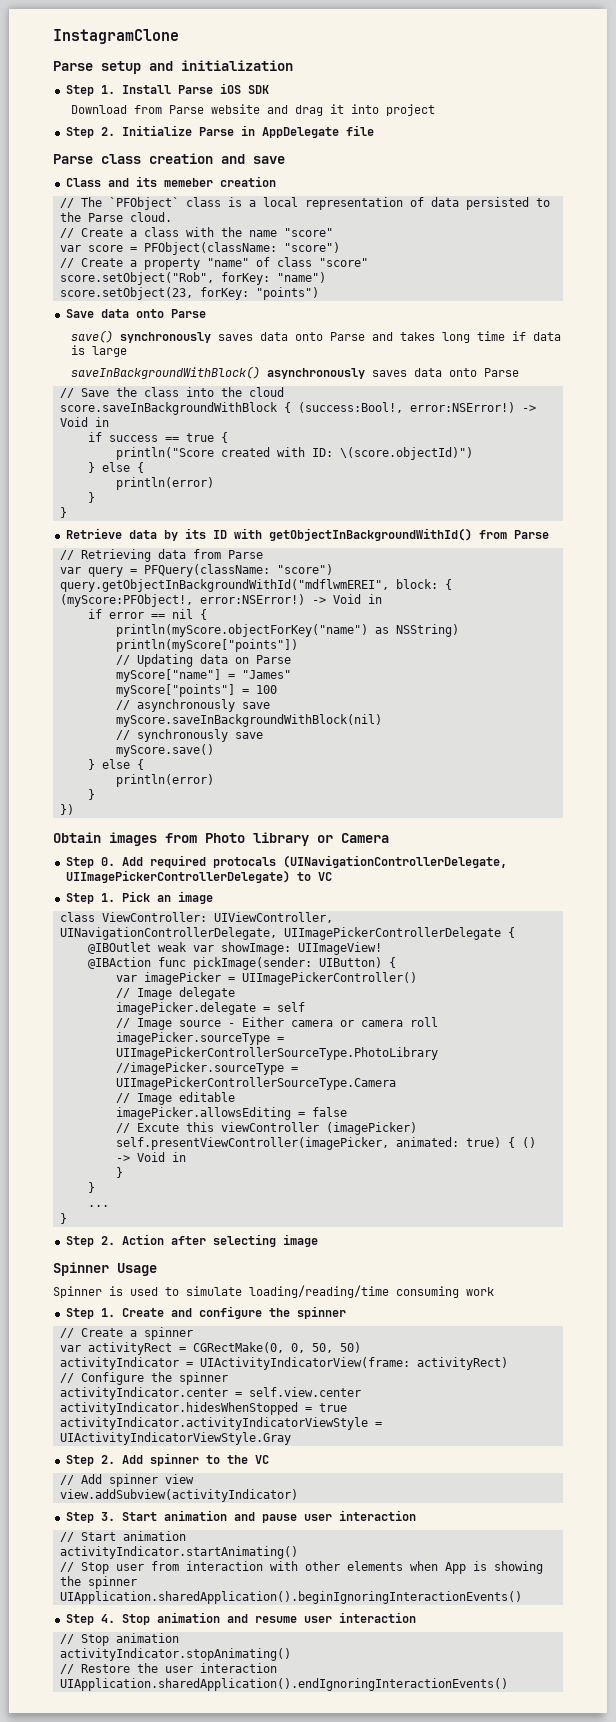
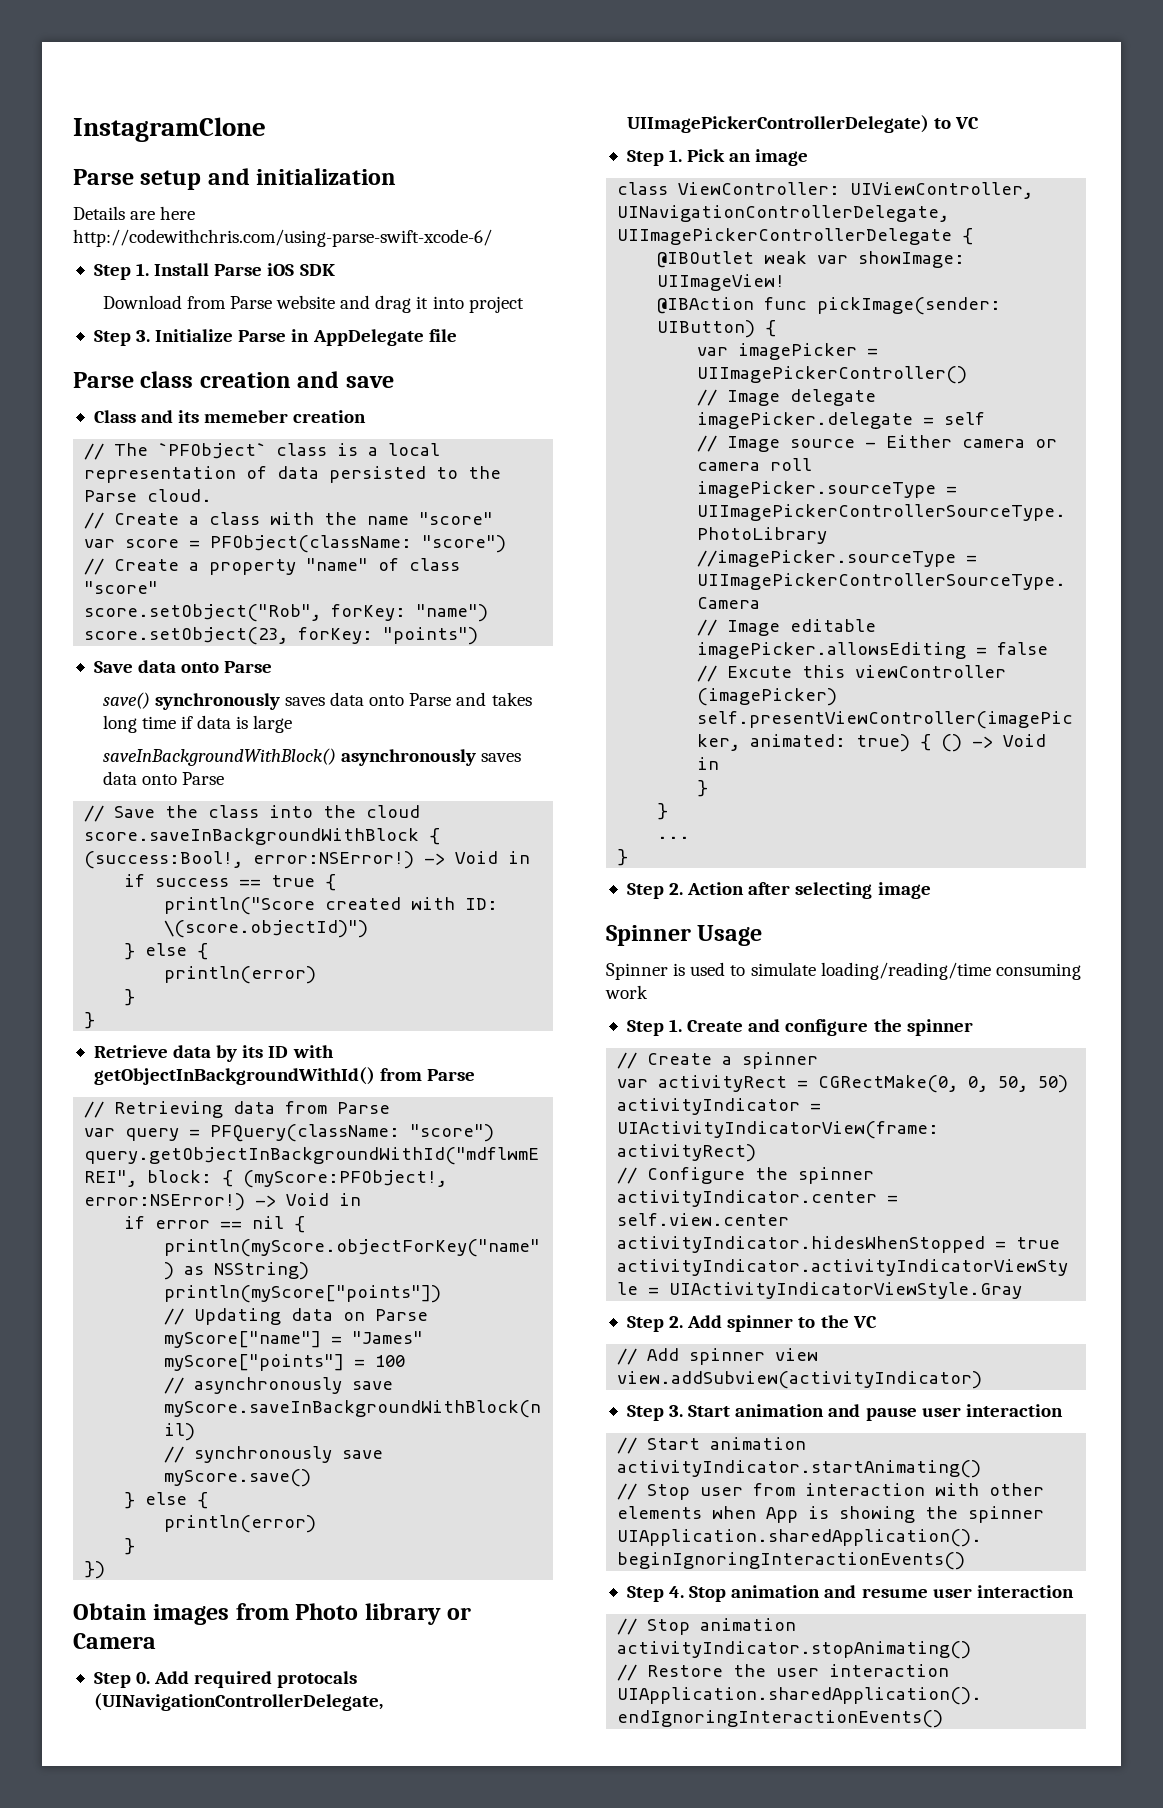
+ Details are here http://codewithchris.com/using-parse-swift-xcode-6/
- Step 2. Initialize Parse in AppDelegate file
+ Step 3. Initialize Parse in AppDelegate file

